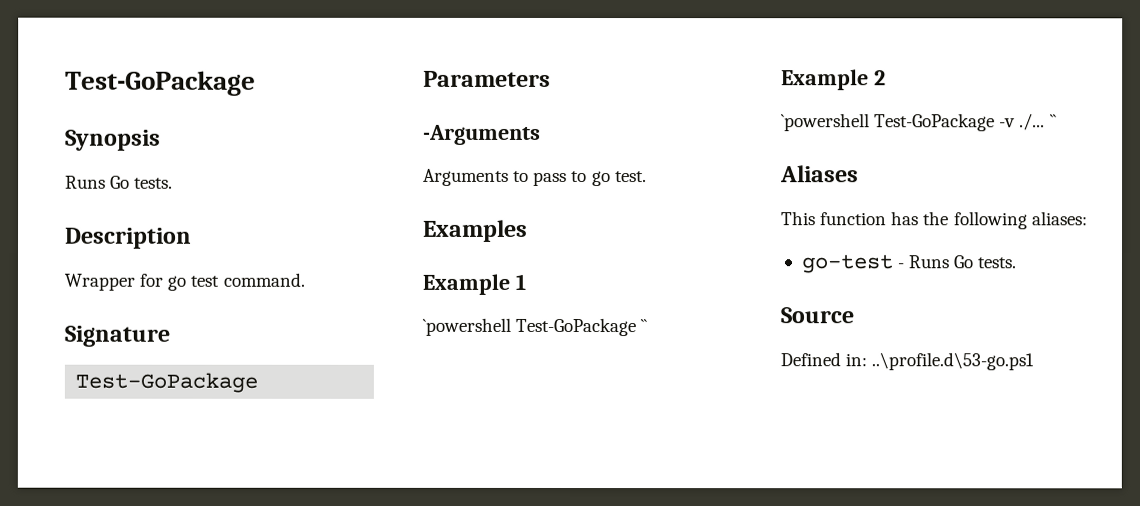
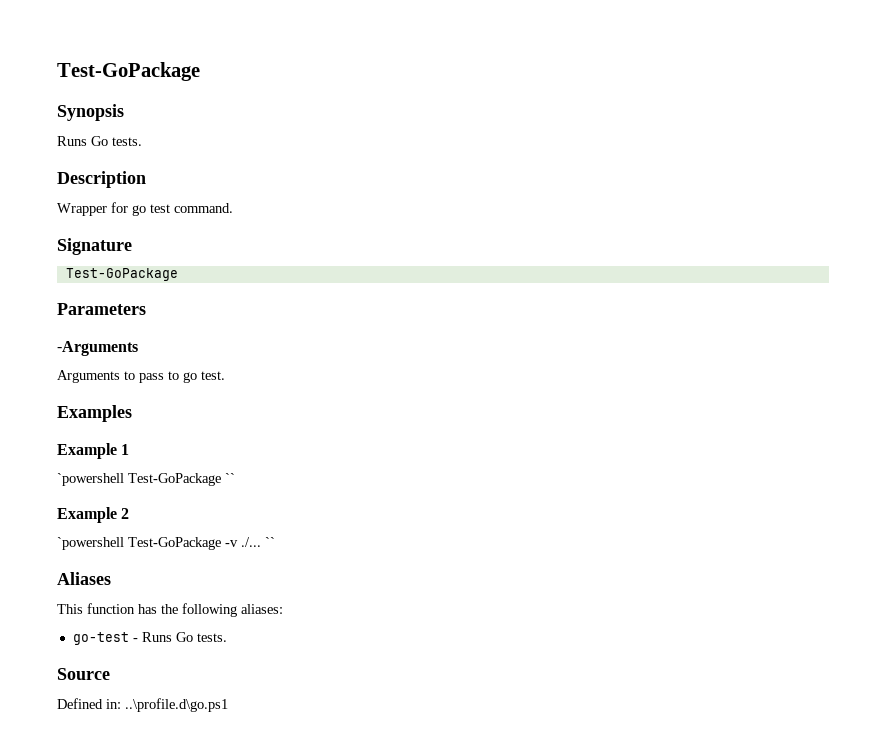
- Defined in: ..\profile.d\53-go.ps1
+ Defined in: ..\profile.d\go.ps1

